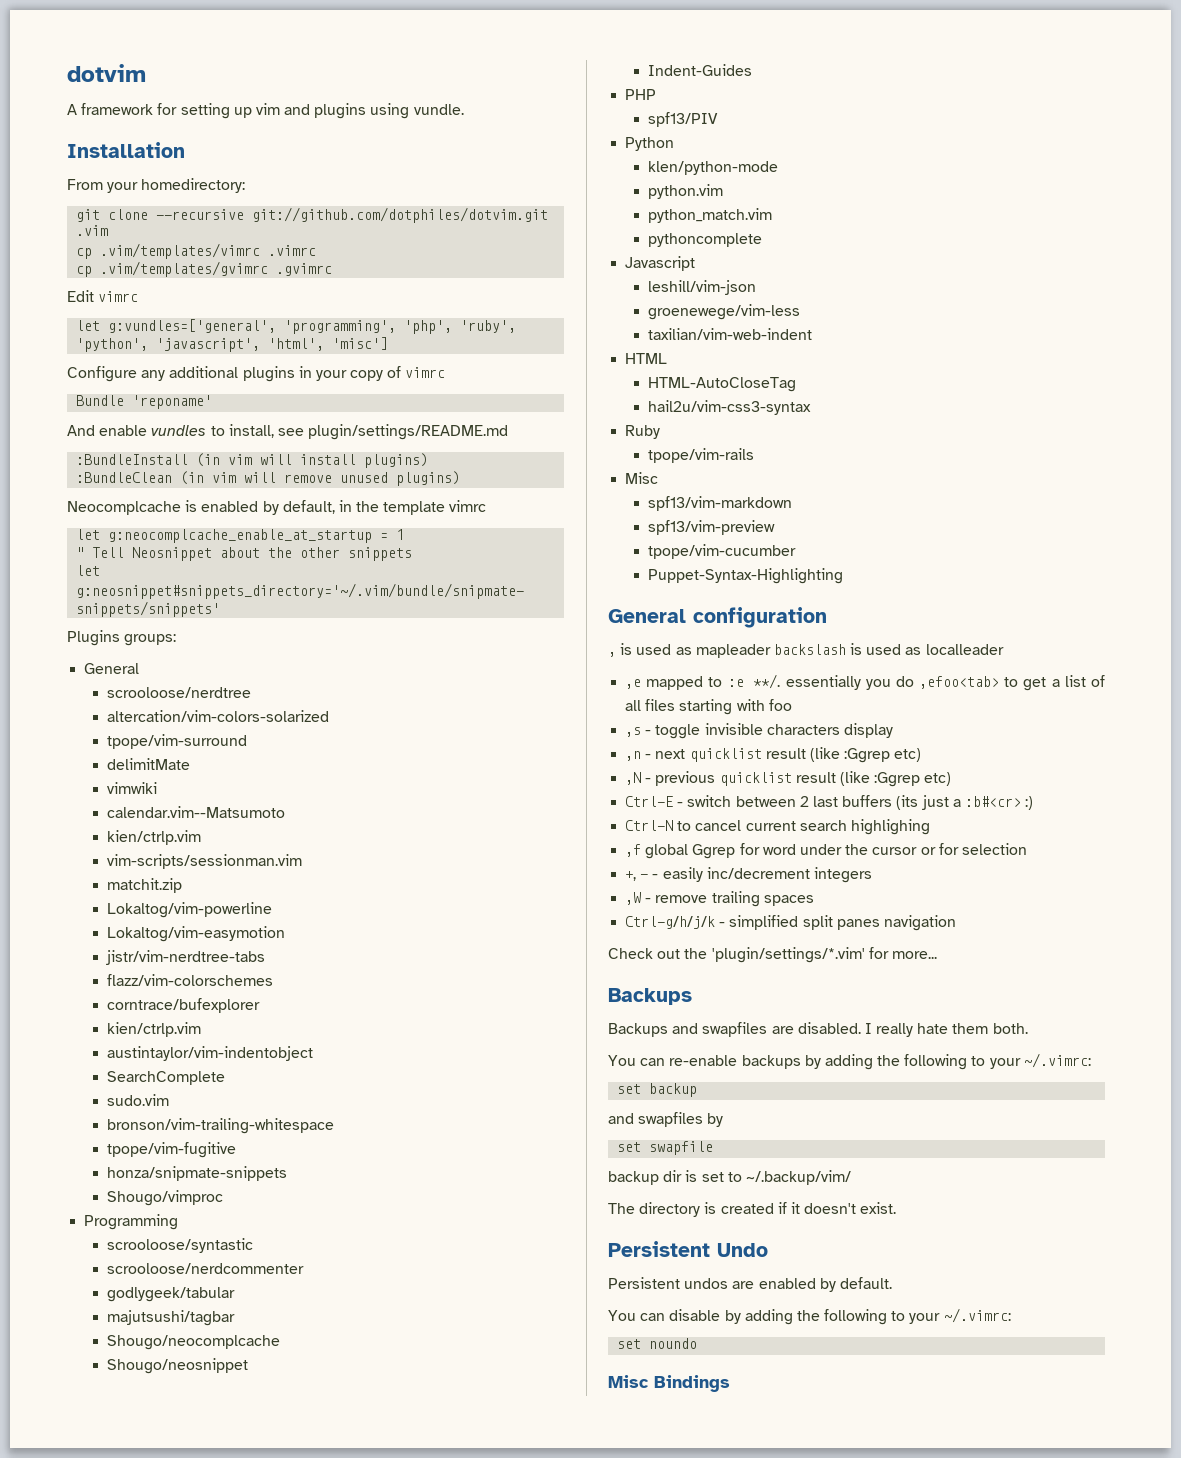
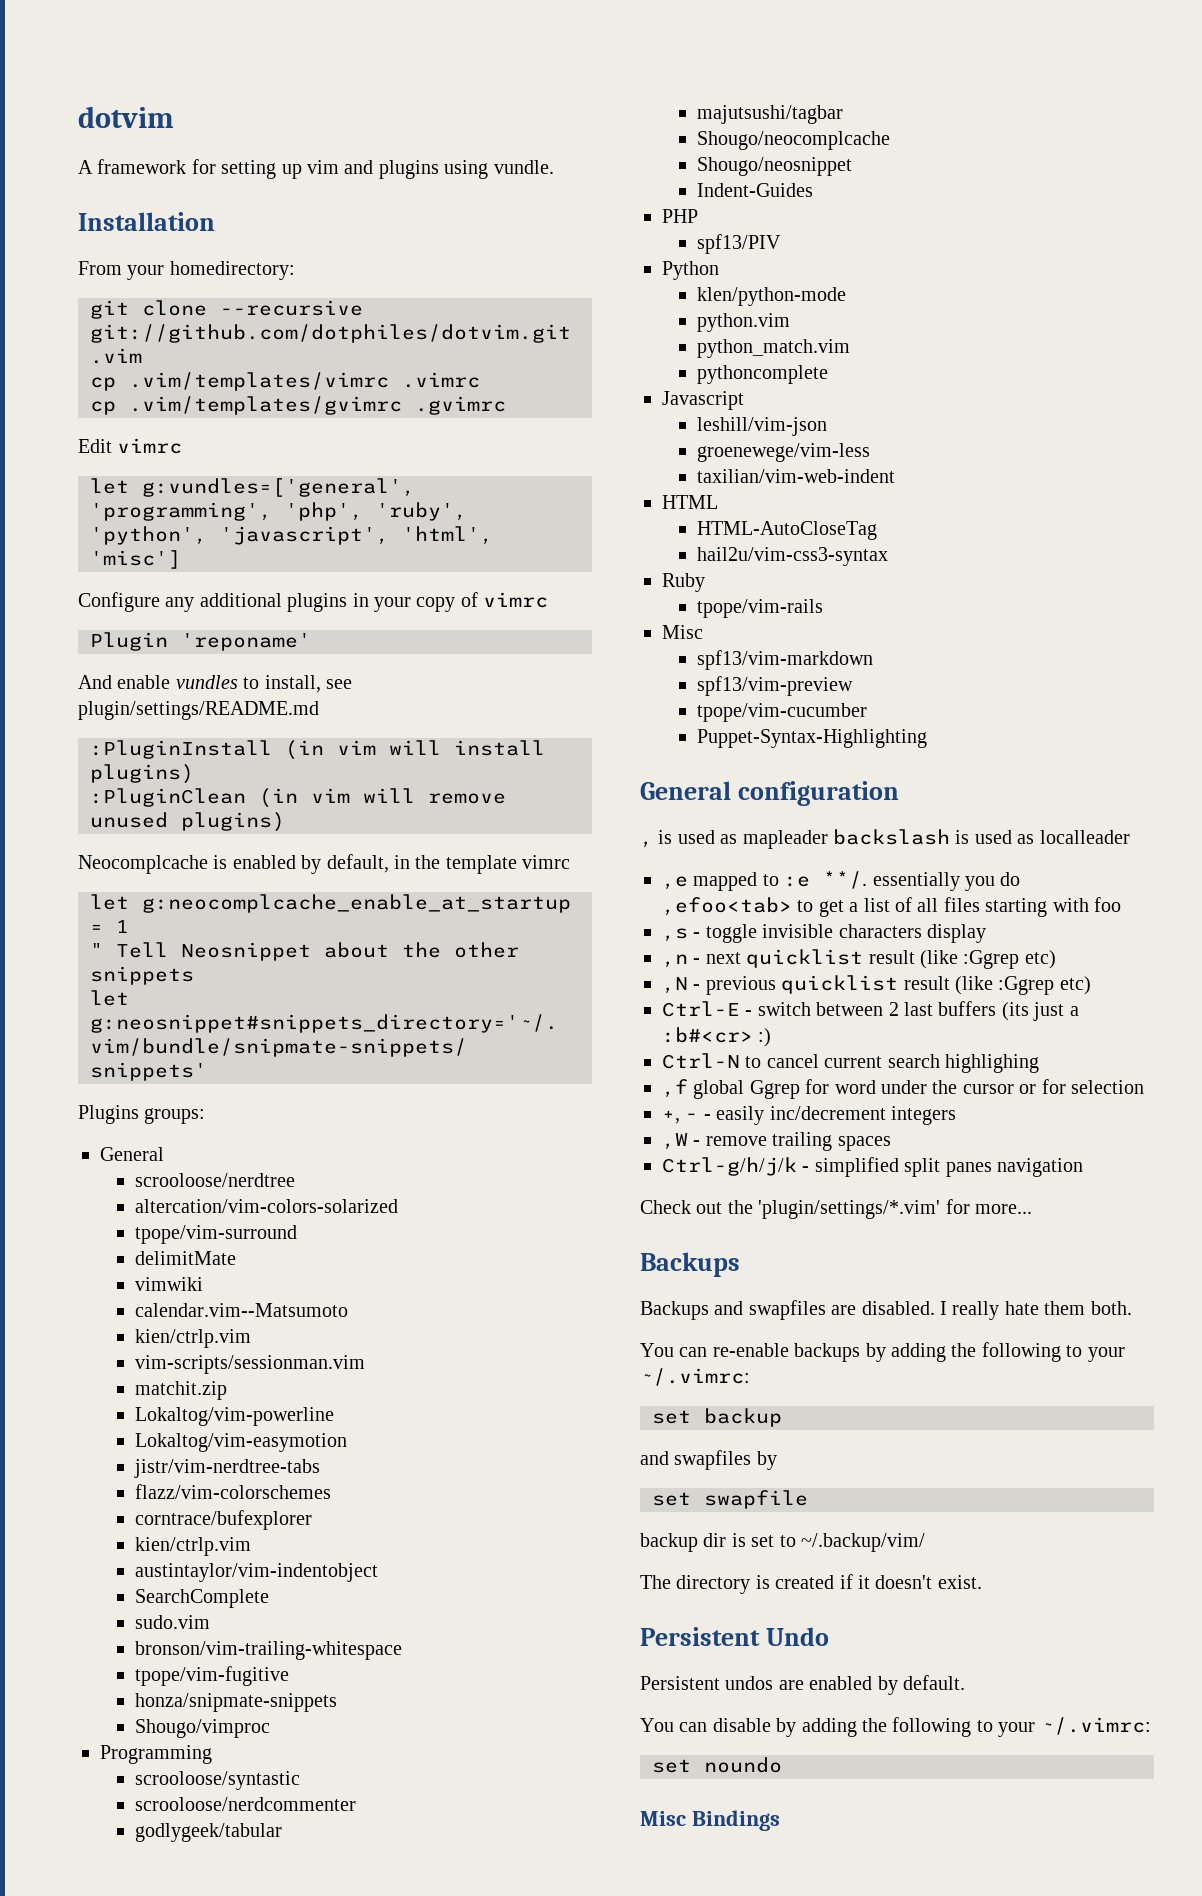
- Bundle 'reponame'
+ Plugin 'reponame'
- :BundleInstall (in vim will install plugins)
+ :PluginInstall (in vim will install plugins)
- :BundleClean (in vim will remove unused plugins)
+ :PluginClean (in vim will remove unused plugins)

